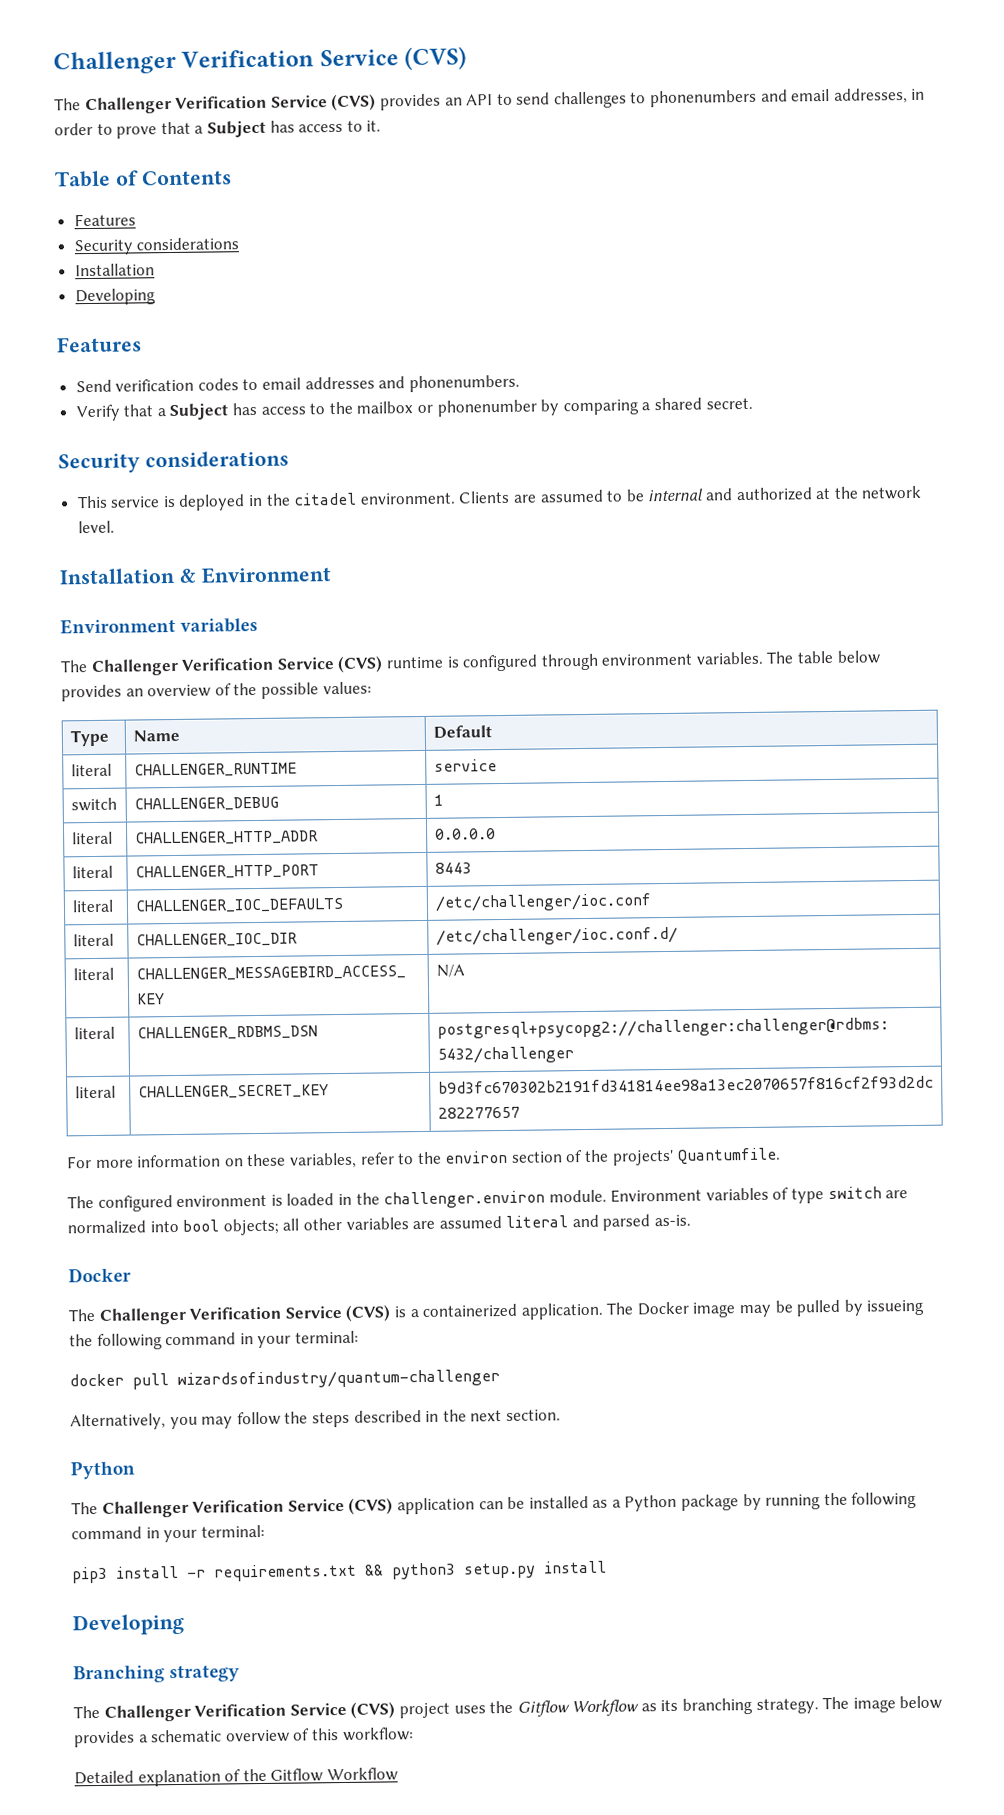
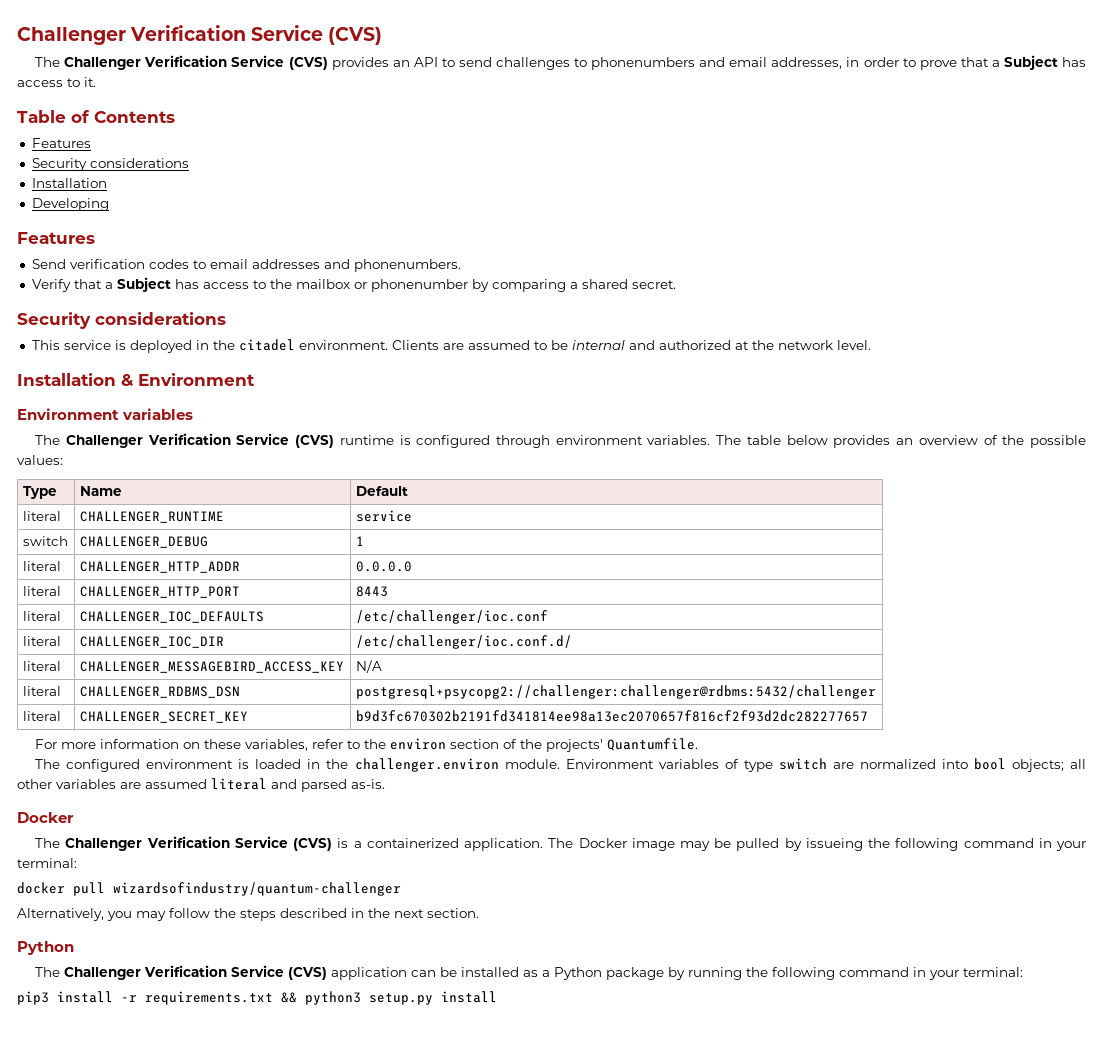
  pip3 install -r requirements.txt && python3 setup.py install
- Developing
- Branching strategy
- The Challenger Verification Service (CVS) project uses the Gitflow Workflow as its branching strategy. The image below provides a schematic overview of this workflow:
- Detailed explanation of the Gitflow Workflow

